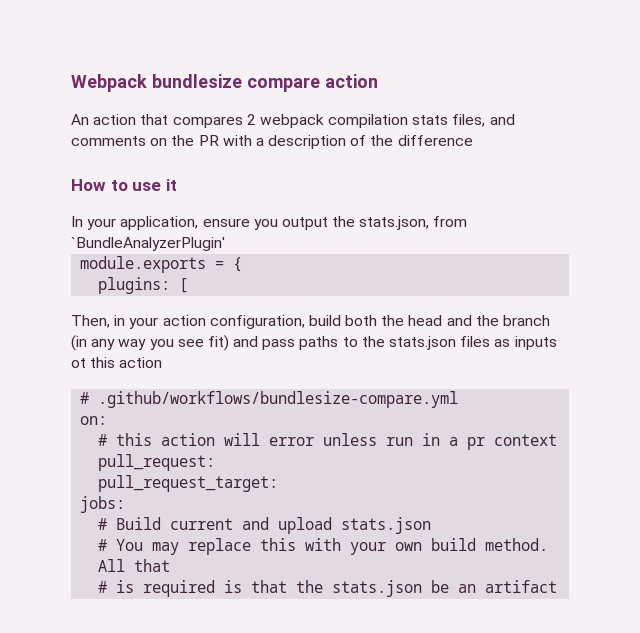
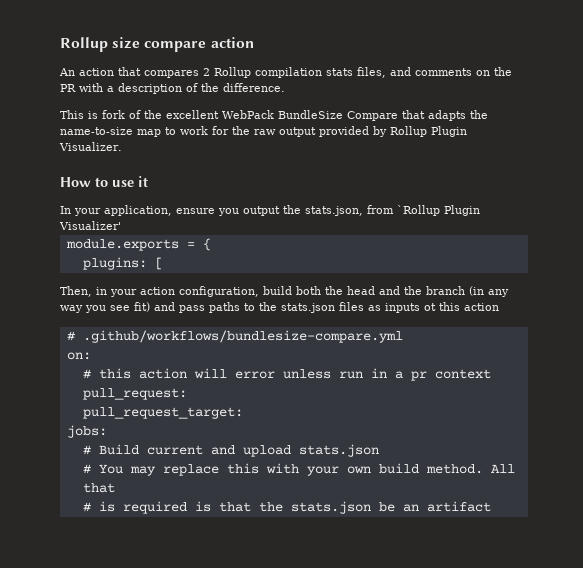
- Webpack bundlesize compare action
+ Rollup size compare action
- An action that compares 2 webpack compilation stats files, and comments on the PR with a description of the difference
+ An action that compares 2 Rollup compilation stats files, and comments on the PR with a description of the difference.
+ This is fork of the excellent WebPack BundleSize Compare that adapts the name-to-size map to work for the raw output provided by Rollup Plugin Visualizer.
- In your application, ensure you output the stats.json, from `BundleAnalyzerPlugin'
+ In your application, ensure you output the stats.json, from `Rollup Plugin Visualizer'

